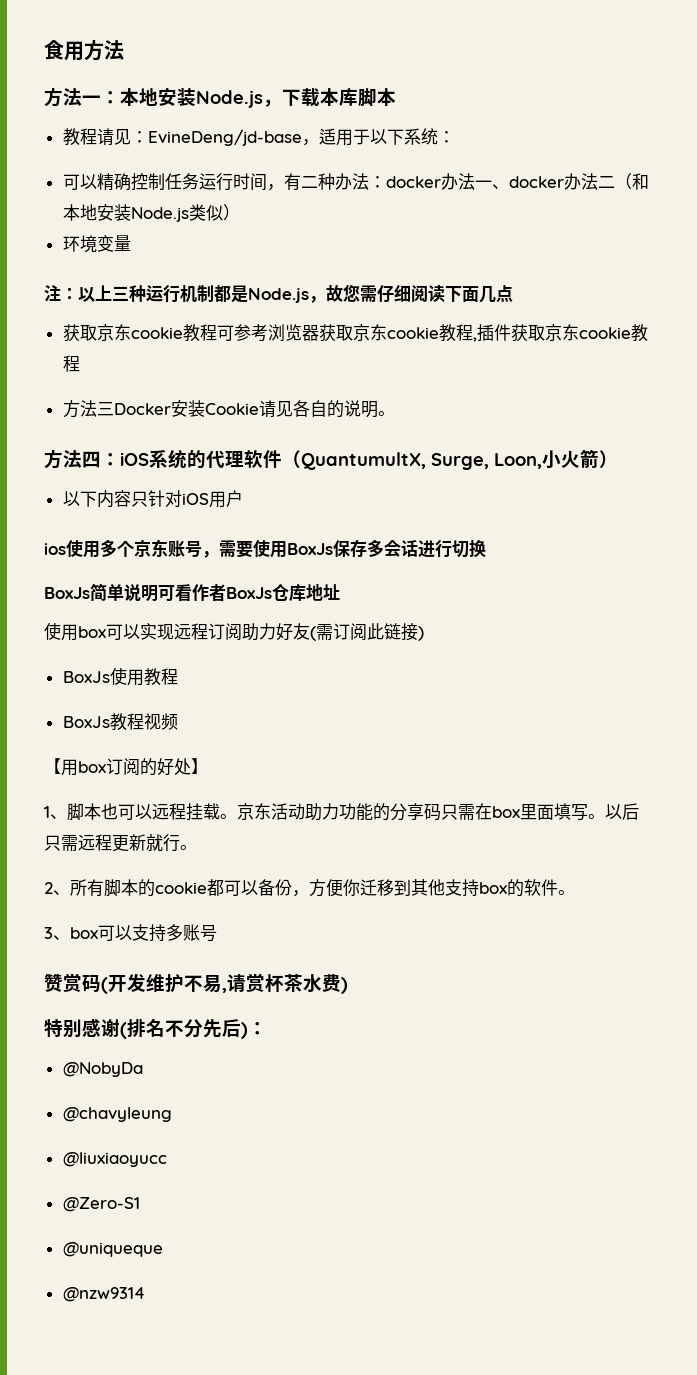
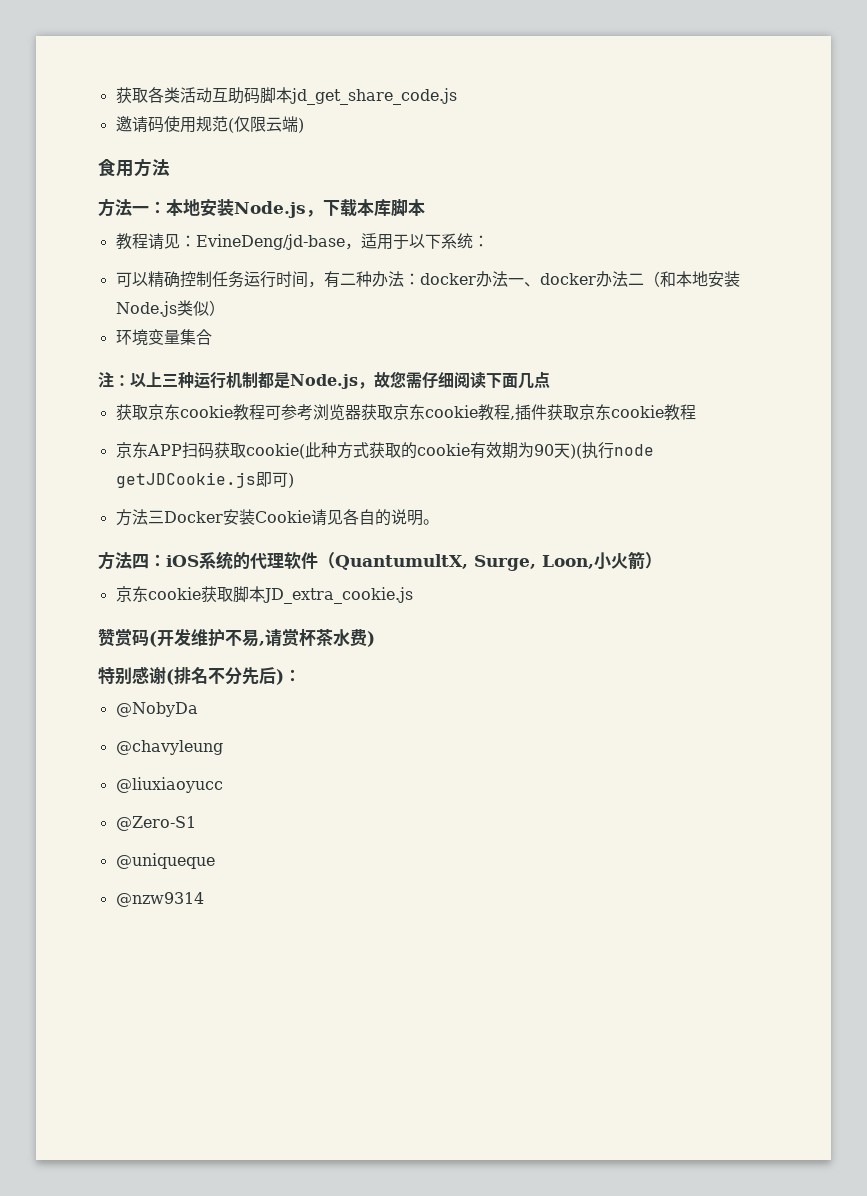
+ 获取各类活动互助码脚本jd_get_share_code.js
+ 邀请码使用规范(仅限云端)
- 环境变量
+ 环境变量集合
+ 京东APP扫码获取cookie(此种方式获取的cookie有效期为90天)(执行node getJDCookie.js即可)
- 以下内容只针对iOS用户
- ios使用多个京东账号，需要使用BoxJs保存多会话进行切换
- BoxJs简单说明可看作者BoxJs仓库地址
- 使用box可以实现远程订阅助力好友(需订阅此链接)
- BoxJs使用教程
- BoxJs教程视频
- 【用box订阅的好处】
- 1、脚本也可以远程挂载。京东活动助力功能的分享码只需在box里面填写。以后只需远程更新就行。
- 2、所有脚本的cookie都可以备份，方便你迁移到其他支持box的软件。
- 3、box可以支持多账号
+ 京东cookie获取脚本JD_extra_cookie.js

